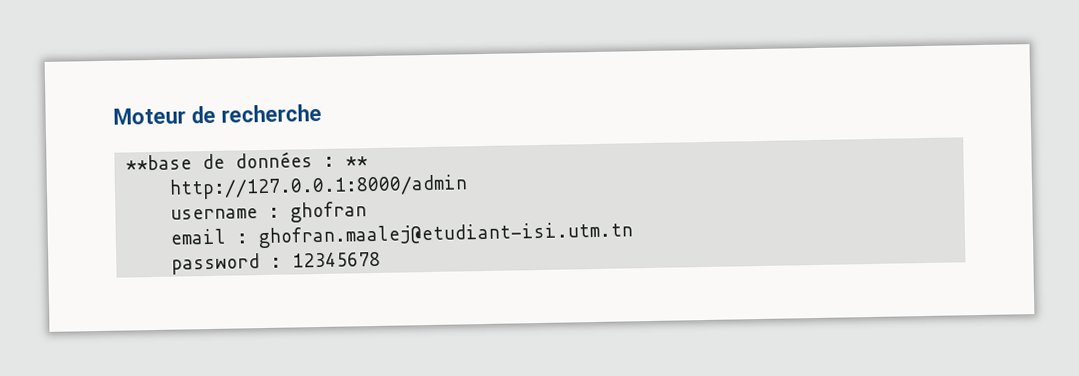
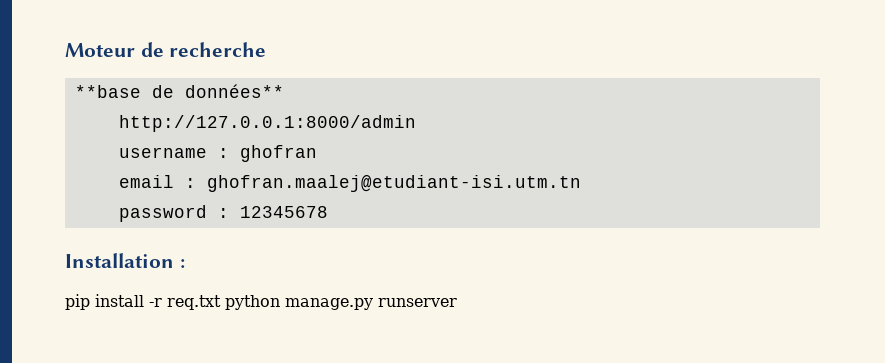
- **base de données : **
+ **base de données**
+ Installation :
+ pip install -r req.txt python manage.py runserver

